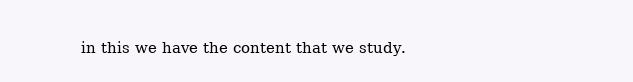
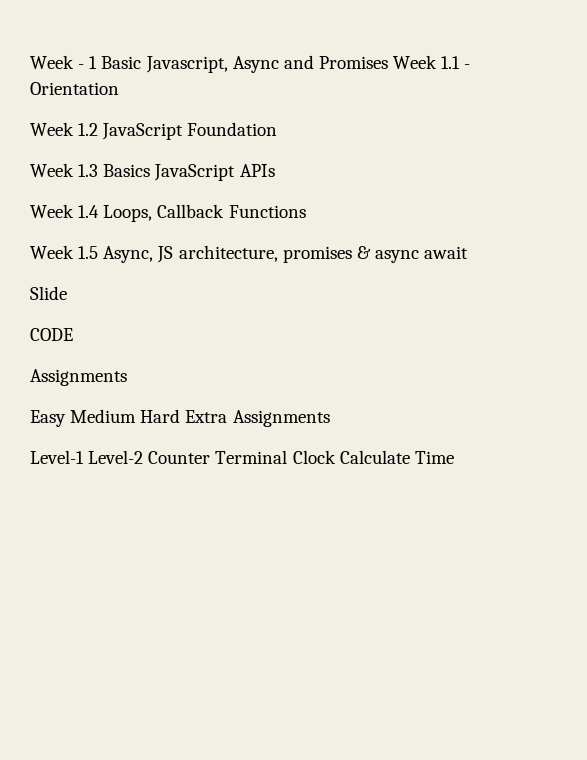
- in this we have the content that we study.
+ Week - 1 Basic Javascript, Async and Promises Week 1.1 - Orientation
+ Week 1.2 JavaScript Foundation
+ Week 1.3 Basics JavaScript APIs
+ Week 1.4 Loops, Callback Functions
+ Week 1.5 Async, JS architecture, promises & async await
+ Slide
+ CODE
+ Assignments
+ Easy Medium Hard Extra Assignments
+ Level-1 Level-2 Counter Terminal Clock Calculate Time

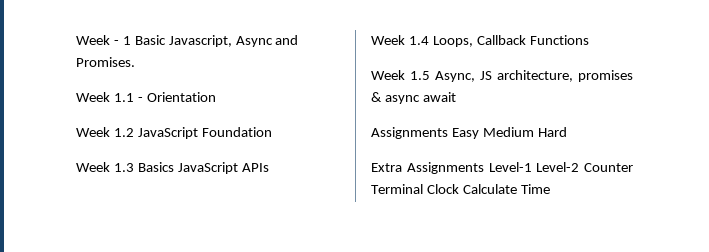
- Week - 1 Basic Javascript, Async and Promises Week 1.1 - Orientation
+ Week - 1 Basic Javascript, Async and Promises.
+ Week 1.1 - Orientation
- Slide
- CODE
- Assignments
- Easy Medium Hard Extra Assignments
- Level-1 Level-2 Counter Terminal Clock Calculate Time
+ Assignments Easy Medium Hard
+ Extra Assignments Level-1 Level-2 Counter Terminal Clock Calculate Time

